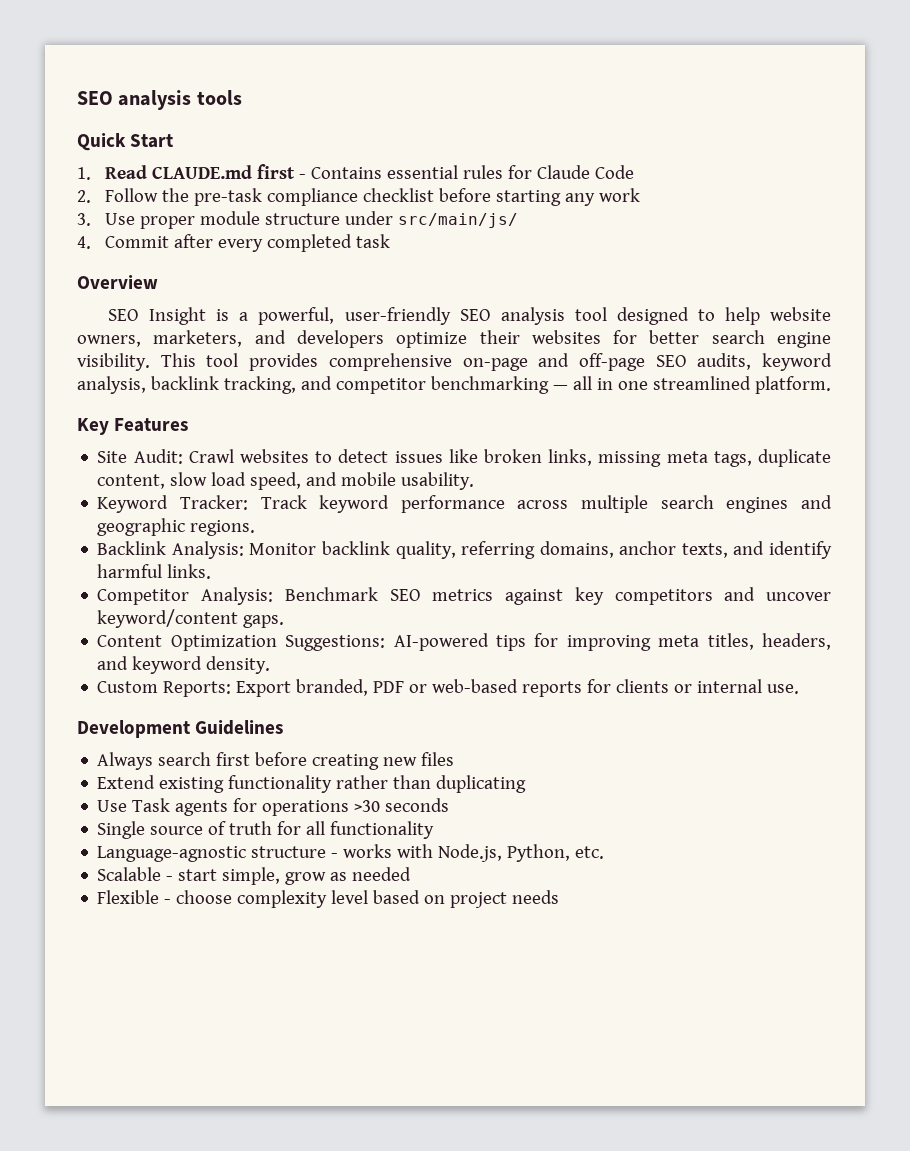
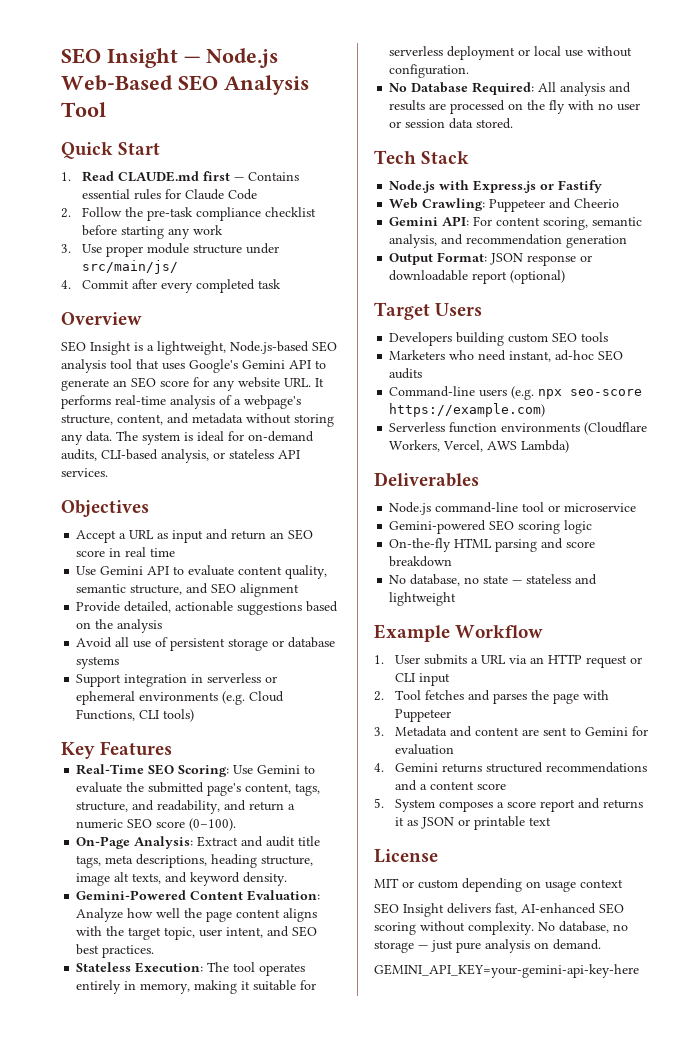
- SEO analysis tools
+ SEO Insight — Node.js Web-Based SEO Analysis Tool
- 1. Read CLAUDE.md first - Contains essential rules for Claude Code
+ 1. Read CLAUDE.md first — Contains essential rules for Claude Code
- SEO Insight is a powerful, user-friendly SEO analysis tool designed to help website owners, marketers, and developers optimize their websites for better search engine visibility. This tool provides comprehensive on-page and off-page SEO audits, keyword analysis, backlink tracking, and competitor benchmarking — all in one streamlined platform.
+ SEO Insight is a lightweight, Node.js-based SEO analysis tool that uses Google's Gemini API to generate an SEO score for any website URL. It performs real-time analysis of a webpage's structure, content, and metadata without storing any data. The system is ideal for on-demand audits, CLI-based analysis, or stateless API services.
+ Objectives
+ Accept a URL as input and return an SEO score in real time
+ Use Gemini API to evaluate content quality, semantic structure, and SEO alignment
+ Provide detailed, actionable suggestions based on the analysis
+ Avoid all use of persistent storage or database systems
+ Support integration in serverless or ephemeral environments (e.g. Cloud Functions, CLI tools)
  Key Features
- Site Audit: Crawl websites to detect issues like broken links, missing meta tags, duplicate content, slow load speed, and mobile usability.
- Keyword Tracker: Track keyword performance across multiple search engines and geographic regions.
- Backlink Analysis: Monitor backlink quality, referring domains, anchor texts, and identify harmful links.
- Competitor Analysis: Benchmark SEO metrics against key competitors and uncover keyword/content gaps.
- Content Optimization Suggestions: AI-powered tips for improving meta titles, headers, and keyword density.
- Custom Reports: Export branded, PDF or web-based reports for clients or internal use.
- Development Guidelines
- Always search first before creating new files
- Extend existing functionality rather than duplicating
- Use Task agents for operations >30 seconds
- Single source of truth for all functionality
- Language-agnostic structure - works with Node.js, Python, etc.
- Scalable - start simple, grow as needed
- Flexible - choose complexity level based on project needs
+ Real-Time SEO Scoring: Use Gemini to evaluate the submitted page's content, tags, structure, and readability, and return a numeric SEO score (0–100).
+ On-Page Analysis: Extract and audit title tags, meta descriptions, heading structure, image alt texts, and keyword density.
+ Gemini-Powered Content Evaluation: Analyze how well the page content aligns with the target topic, user intent, and SEO best practices.
+ Stateless Execution: The tool operates entirely in memory, making it suitable for serverless deployment or local use without configuration.
+ No Database Required: All analysis and results are processed on the fly with no user or session data stored.
+ Tech Stack
+ Node.js with Express.js or Fastify
+ Web Crawling: Puppeteer and Cheerio
+ Gemini API: For content scoring, semantic analysis, and recommendation generation
+ Output Format: JSON response or downloadable report (optional)
+ Target Users
+ Developers building custom SEO tools
+ Marketers who need instant, ad-hoc SEO audits
+ Command-line users (e.g. npx seo-score https://example.com)
+ Serverless function environments (Cloudflare Workers, Vercel, AWS Lambda)
+ Deliverables
+ Node.js command-line tool or microservice
+ Gemini-powered SEO scoring logic
+ On-the-fly HTML parsing and score breakdown
+ No database, no state — stateless and lightweight
+ Example Workflow
+ 1. User submits a URL via an HTTP request or CLI input
+ 2. Tool fetches and parses the page with Puppeteer
+ 3. Metadata and content are sent to Gemini for evaluation
+ 4. Gemini returns structured recommendations and a content score
+ 5. System composes a score report and returns it as JSON or printable text
+ License
+ MIT or custom depending on usage context
+ SEO Insight delivers fast, AI-enhanced SEO scoring without complexity. No database, no storage — just pure analysis on demand.
+ GEMINI_API_KEY=your-gemini-api-key-here

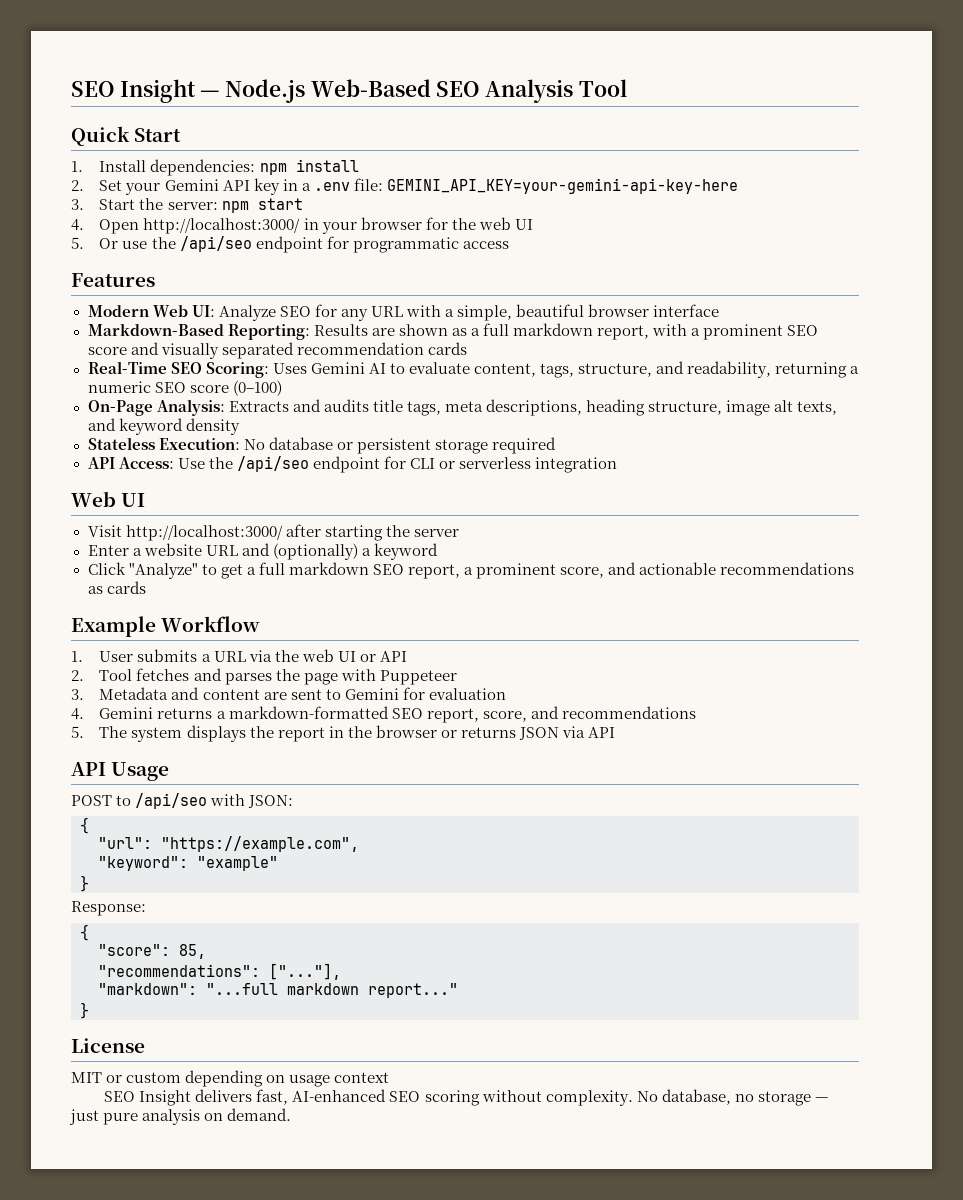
- 1. Read CLAUDE.md first — Contains essential rules for Claude Code
- 2. Follow the pre-task compliance checklist before starting any work
- 3. Use proper module structure under src/main/js/
- 4. Commit after every completed task
- Overview
- SEO Insight is a lightweight, Node.js-based SEO analysis tool that uses Google's Gemini API to generate an SEO score for any website URL. It performs real-time analysis of a webpage's structure, content, and metadata without storing any data. The system is ideal for on-demand audits, CLI-based analysis, or stateless API services.
- Objectives
- Accept a URL as input and return an SEO score in real time
- Use Gemini API to evaluate content quality, semantic structure, and SEO alignment
- Provide detailed, actionable suggestions based on the analysis
- Avoid all use of persistent storage or database systems
- Support integration in serverless or ephemeral environments (e.g. Cloud Functions, CLI tools)
- Key Features
- Real-Time SEO Scoring: Use Gemini to evaluate the submitted page's content, tags, structure, and readability, and return a numeric SEO score (0–100).
+ 1. Install dependencies: npm install
+ 2. Set your Gemini API key in a .env file: GEMINI_API_KEY=your-gemini-api-key-here
+ 3. Start the server: npm start
+ 4. Open http://localhost:3000/ in your browser for the web UI
+ 5. Or use the /api/seo endpoint for programmatic access
+ Features
+ Modern Web UI: Analyze SEO for any URL with a simple, beautiful browser interface
+ Markdown-Based Reporting: Results are shown as a full markdown report, with a prominent SEO score and visually separated recommendation cards
+ Real-Time SEO Scoring: Uses Gemini AI to evaluate content, tags, structure, and readability, returning a numeric SEO score (0–100)
- On-Page Analysis: Extract and audit title tags, meta descriptions, heading structure, image alt texts, and keyword density.
- Gemini-Powered Content Evaluation: Analyze how well the page content aligns with the target topic, user intent, and SEO best practices.
- Stateless Execution: The tool operates entirely in memory, making it suitable for serverless deployment or local use without configuration.
- No Database Required: All analysis and results are processed on the fly with no user or session data stored.
- Tech Stack
- Node.js with Express.js or Fastify
- Web Crawling: Puppeteer and Cheerio
- Gemini API: For content scoring, semantic analysis, and recommendation generation
- Output Format: JSON response or downloadable report (optional)
- Target Users
- Developers building custom SEO tools
- Marketers who need instant, ad-hoc SEO audits
- Command-line users (e.g. npx seo-score https://example.com)
- Serverless function environments (Cloudflare Workers, Vercel, AWS Lambda)
- Deliverables
- Node.js command-line tool or microservice
- Gemini-powered SEO scoring logic
- On-the-fly HTML parsing and score breakdown
- No database, no state — stateless and lightweight
+ On-Page Analysis: Extracts and audits title tags, meta descriptions, heading structure, image alt texts, and keyword density
+ Stateless Execution: No database or persistent storage required
+ API Access: Use the /api/seo endpoint for CLI or serverless integration
+ Web UI
+ Visit http://localhost:3000/ after starting the server
+ Enter a website URL and (optionally) a keyword
+ Click "Analyze" to get a full markdown SEO report, a prominent score, and actionable recommendations as cards
- 1. User submits a URL via an HTTP request or CLI input
+ 1. User submits a URL via the web UI or API
- 4. Gemini returns structured recommendations and a content score
- 5. System composes a score report and returns it as JSON or printable text
+ 4. Gemini returns a markdown-formatted SEO report, score, and recommendations
+ 5. The system displays the report in the browser or returns JSON via API
+ API Usage
+ POST to /api/seo with JSON:
+ {
+ "url": "https://example.com",
+ "keyword": "example"
+ }
+ Response:
+ {
+ "score": 85,
+ "recommendations": ["..."],
+ "markdown": "...full markdown report..."
+ }
- GEMINI_API_KEY=your-gemini-api-key-here

